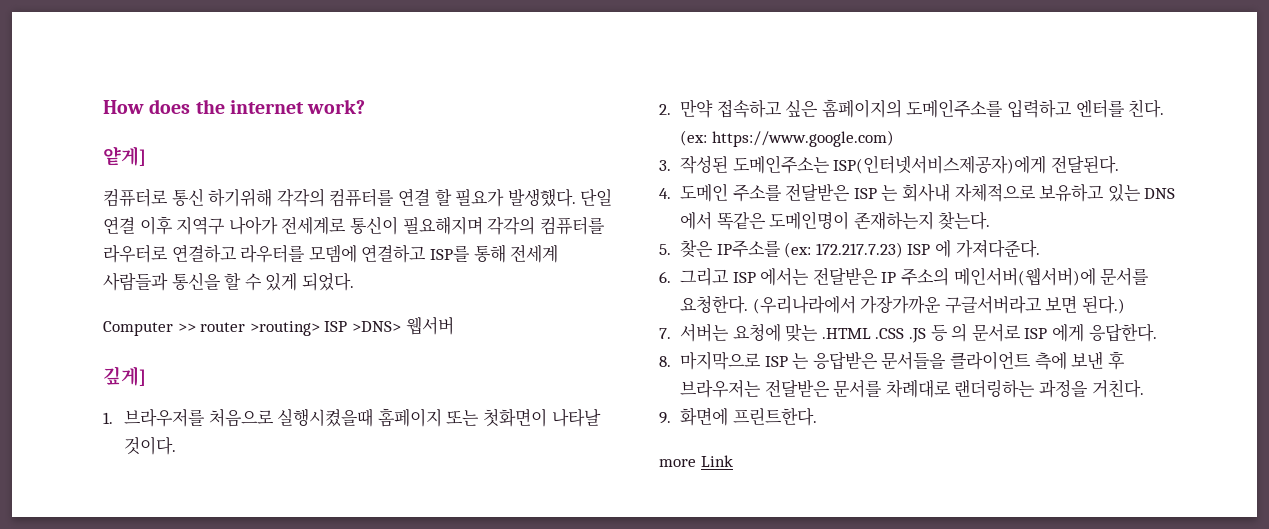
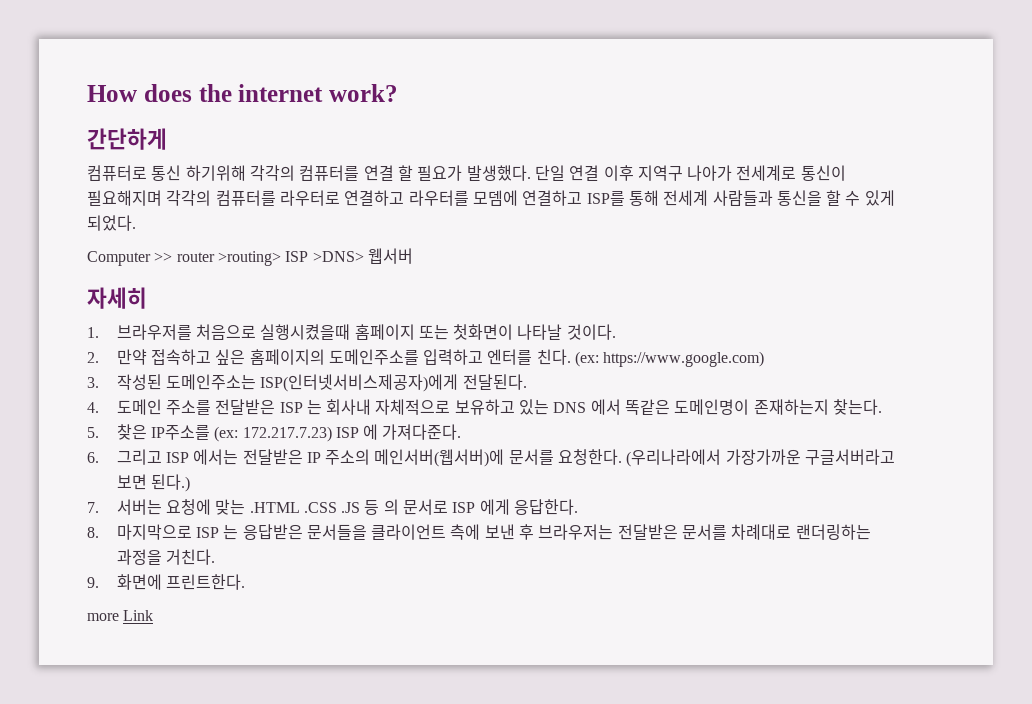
- 얕게]
+ 간단하게
- 깊게]
+ 자세히

